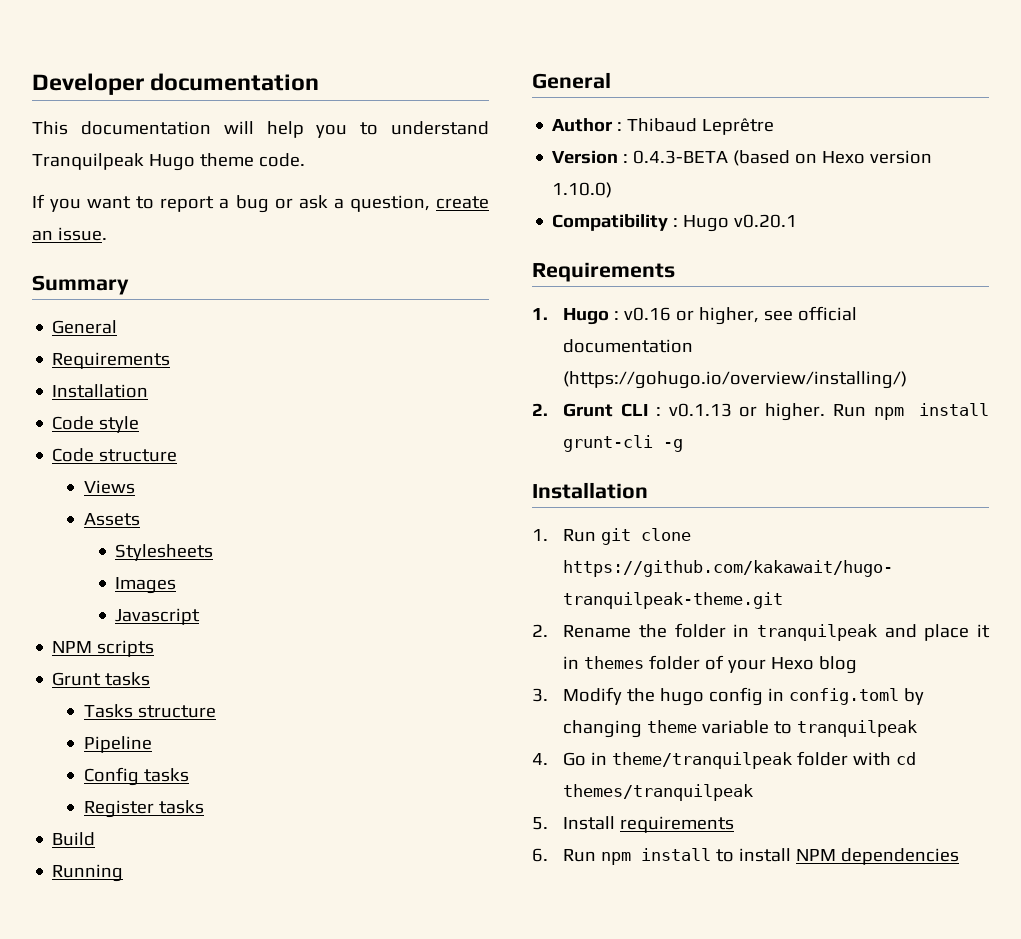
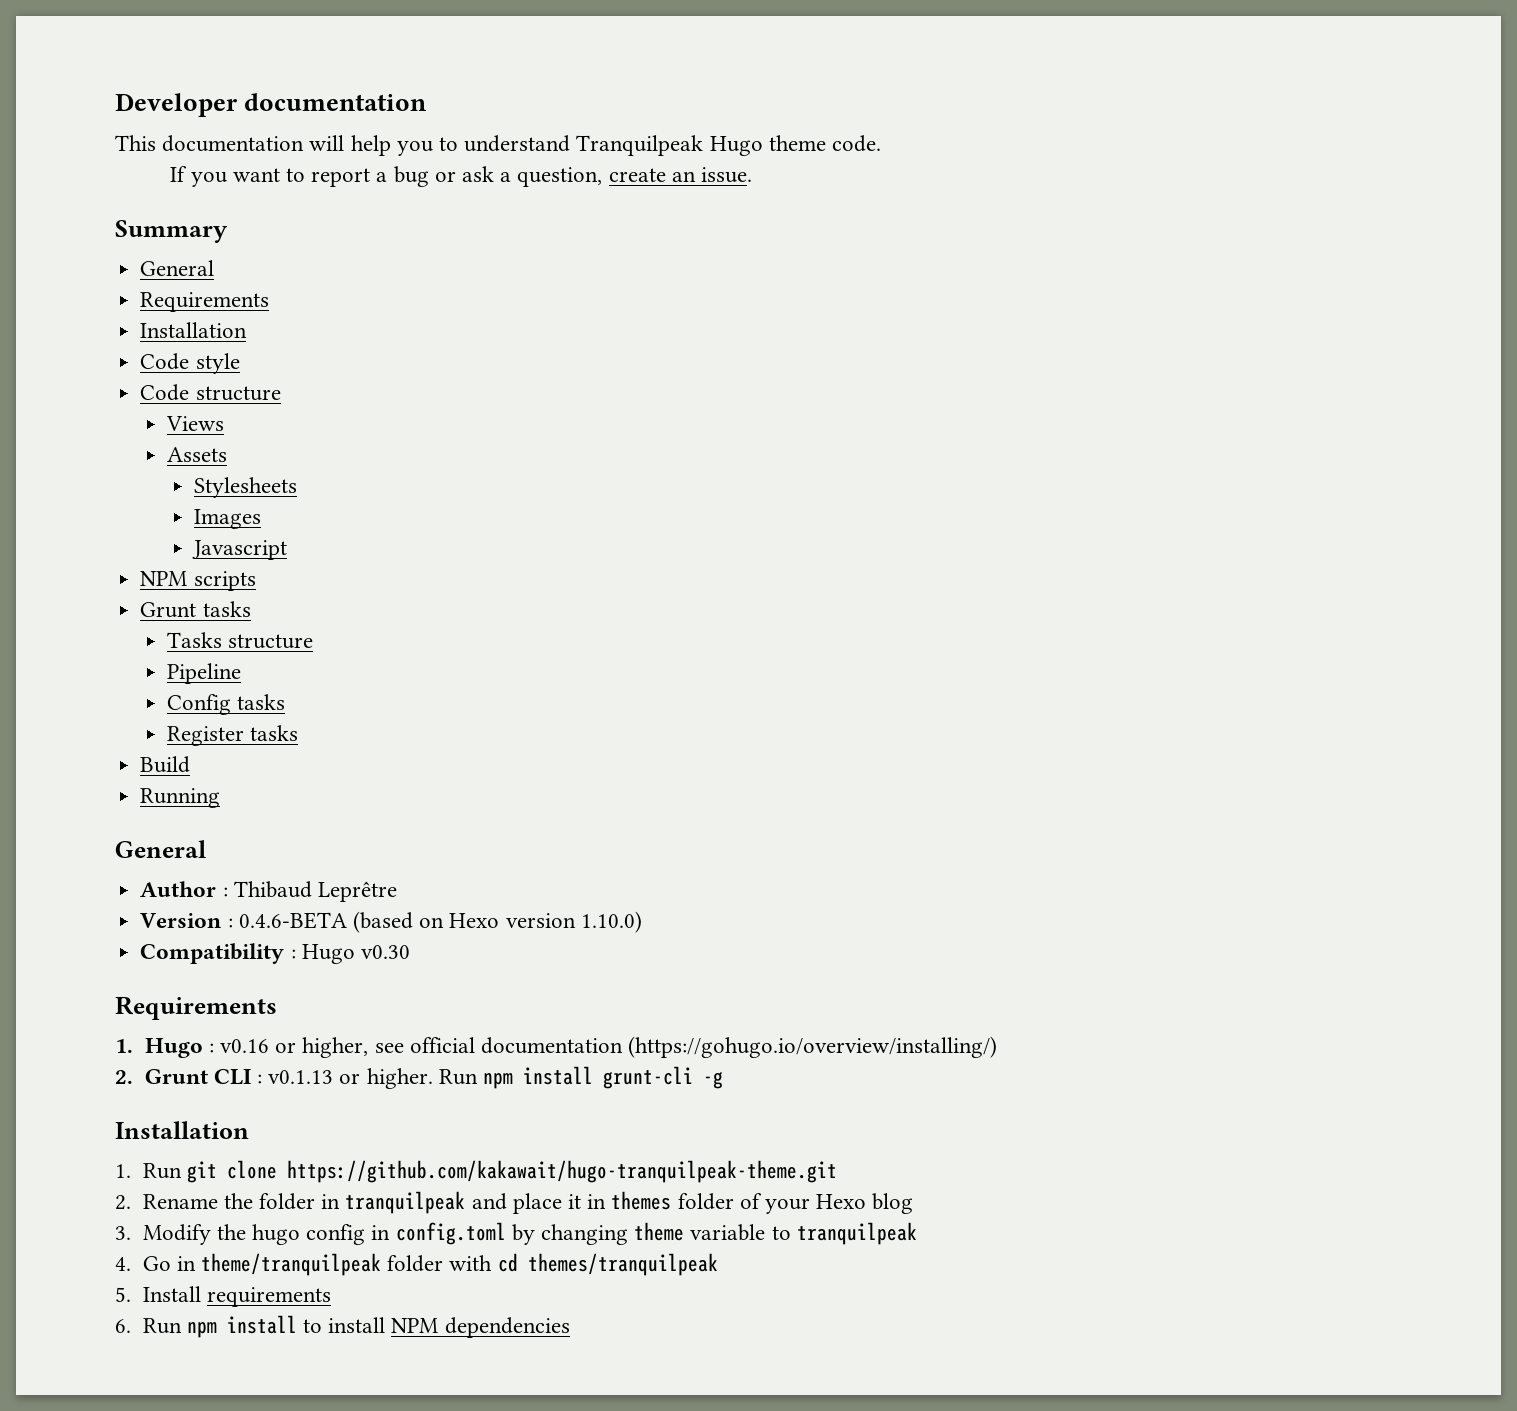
- Version : 0.4.3-BETA (based on Hexo version 1.10.0)
+ Version : 0.4.6-BETA (based on Hexo version 1.10.0)
- Compatibility : Hugo v0.20.1
+ Compatibility : Hugo v0.30

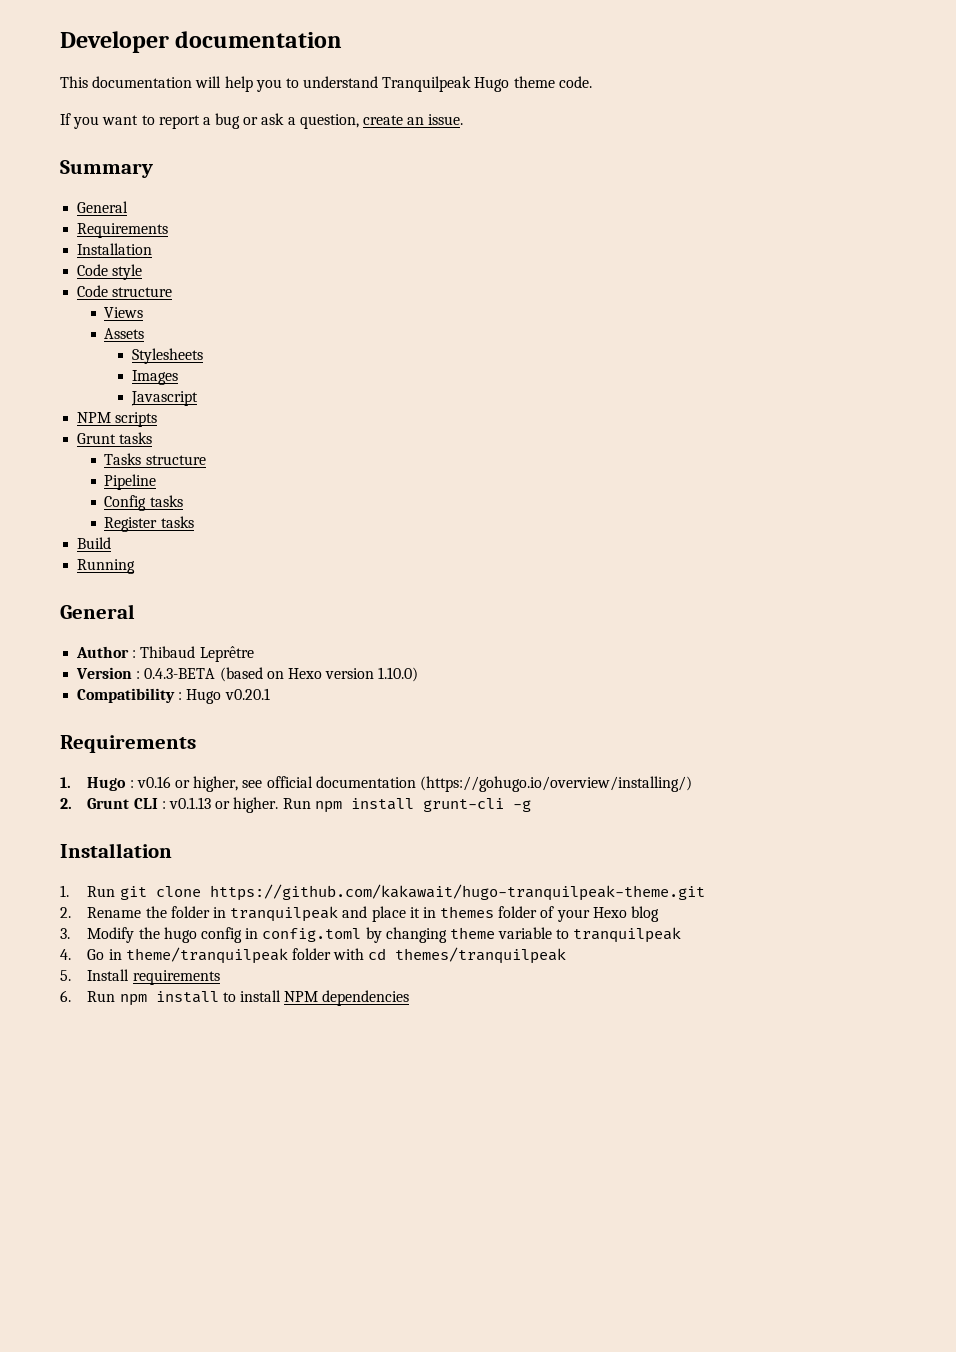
- Version : 0.4.6-BETA (based on Hexo version 1.10.0)
+ Version : 0.4.3-BETA (based on Hexo version 1.10.0)
- Compatibility : Hugo v0.30
+ Compatibility : Hugo v0.20.1

